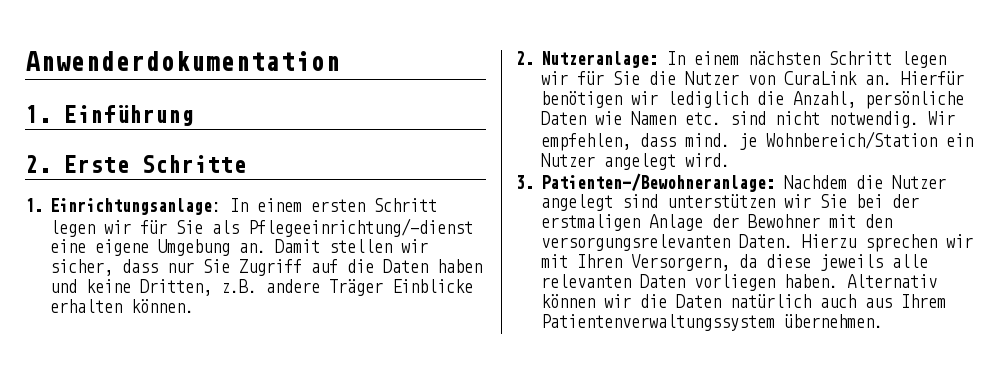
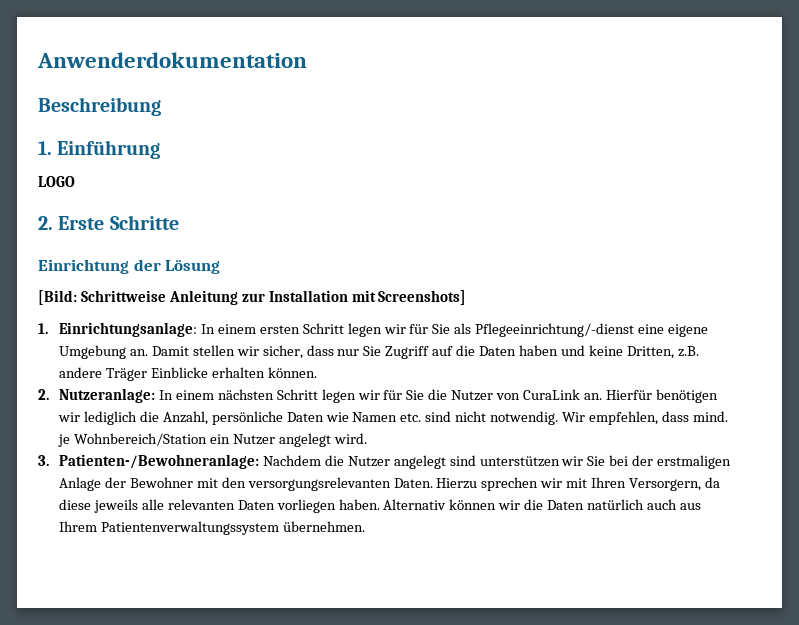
+ Beschreibung
+ LOGO
+ Einrichtung der Lösung
+ [Bild: Schrittweise Anleitung zur Installation mit Screenshots]

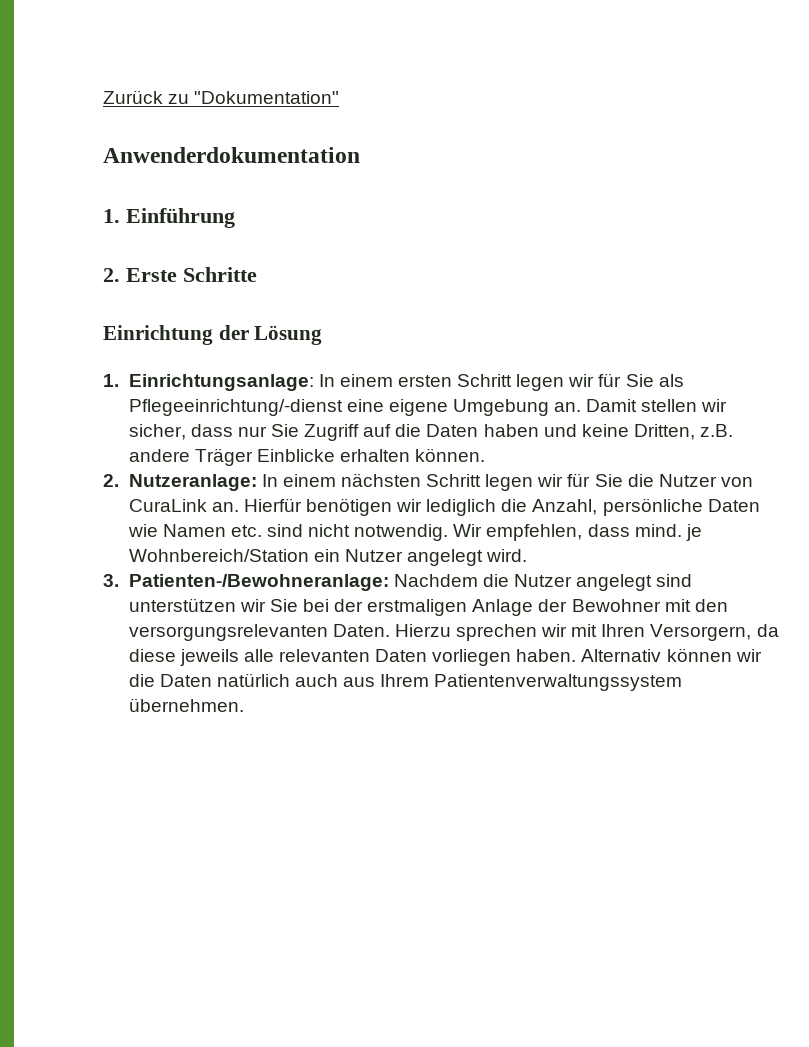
+ Zurück zu "Dokumentation"
- Beschreibung
- LOGO
- [Bild: Schrittweise Anleitung zur Installation mit Screenshots]

